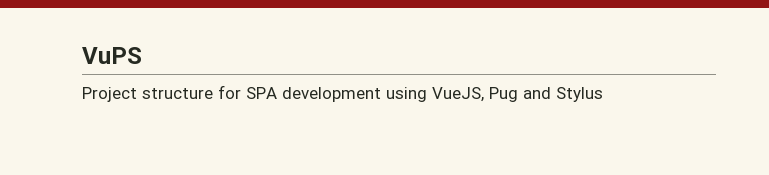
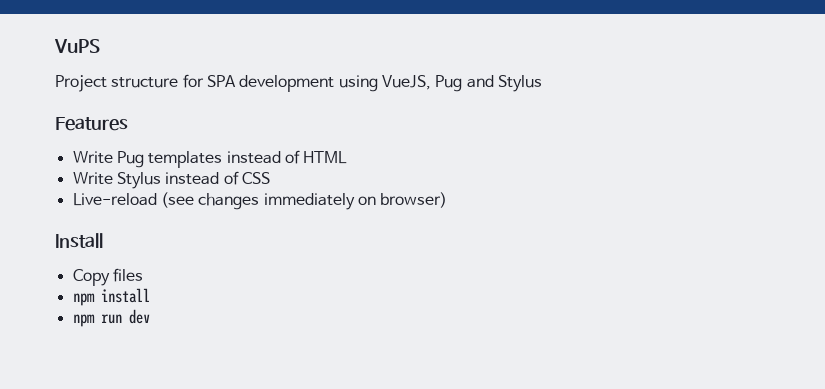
+ Features
+ Write Pug templates instead of HTML
+ Write Stylus instead of CSS
+ Live-reload (see changes immediately on browser)
+ Install
+ Copy files
+ npm install
+ npm run dev

